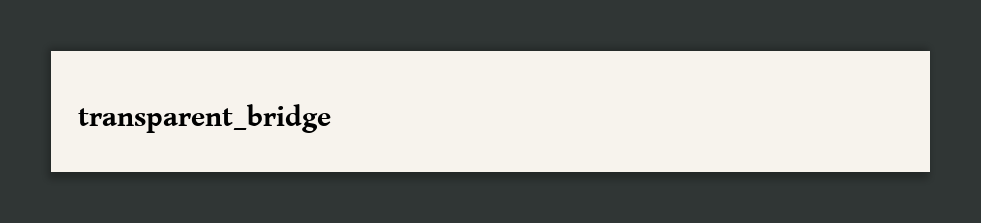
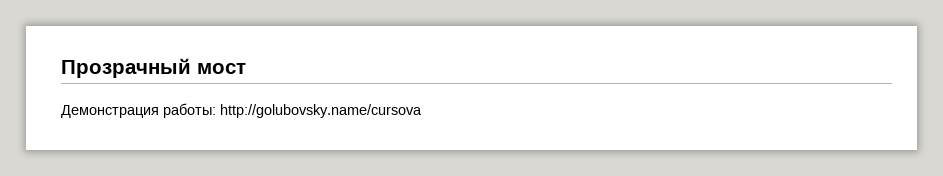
- transparent_bridge
+ Прозрачный мост
+ Демонстрация работы: http://golubovsky.name/cursova

